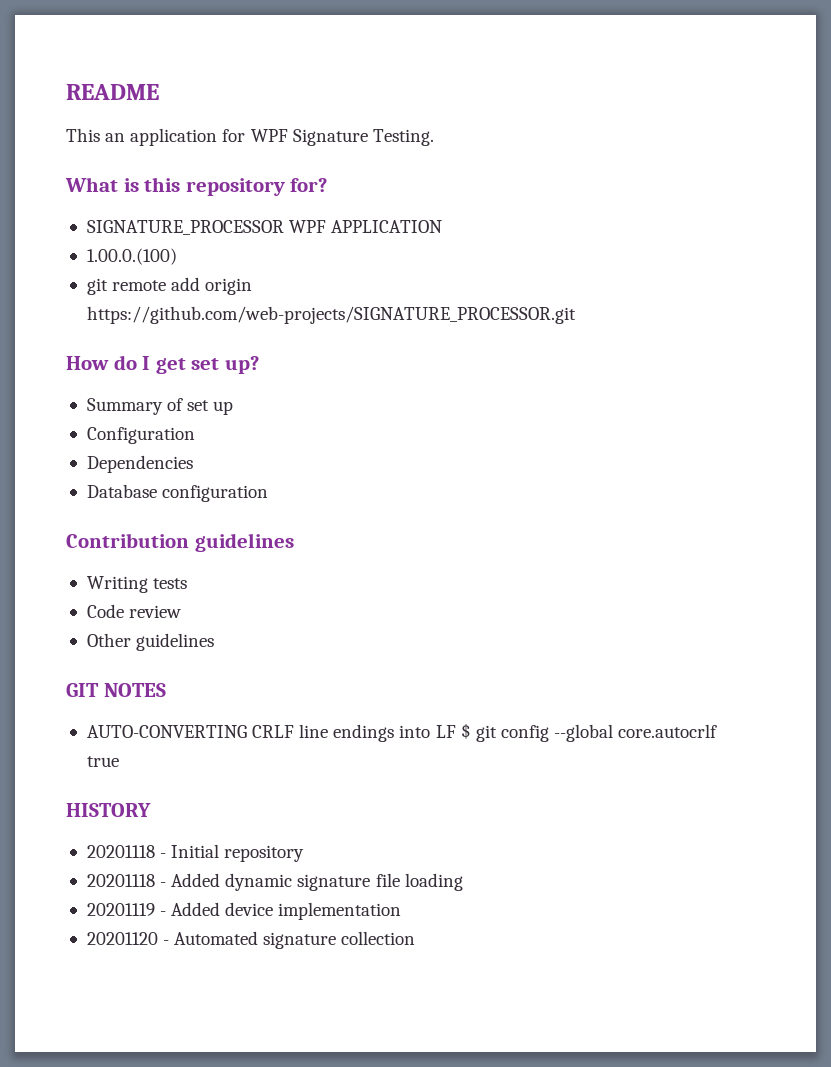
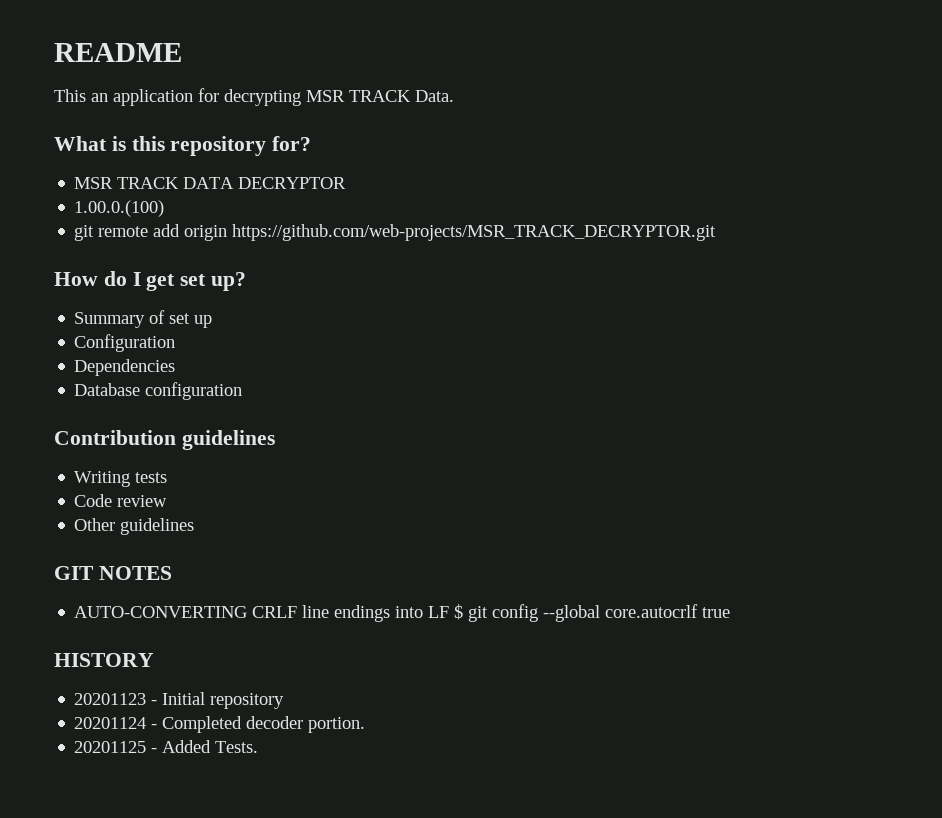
- This an application for WPF Signature Testing.
+ This an application for decrypting MSR TRACK Data.
- SIGNATURE_PROCESSOR WPF APPLICATION
+ MSR TRACK DATA DECRYPTOR
- git remote add origin https://github.com/web-projects/SIGNATURE_PROCESSOR.git
+ git remote add origin https://github.com/web-projects/MSR_TRACK_DECRYPTOR.git
- 20201118 - Initial repository
+ 20201123 - Initial repository
- 20201118 - Added dynamic signature file loading
- 20201119 - Added device implementation
- 20201120 - Automated signature collection
+ 20201124 - Completed decoder portion.
+ 20201125 - Added Tests.

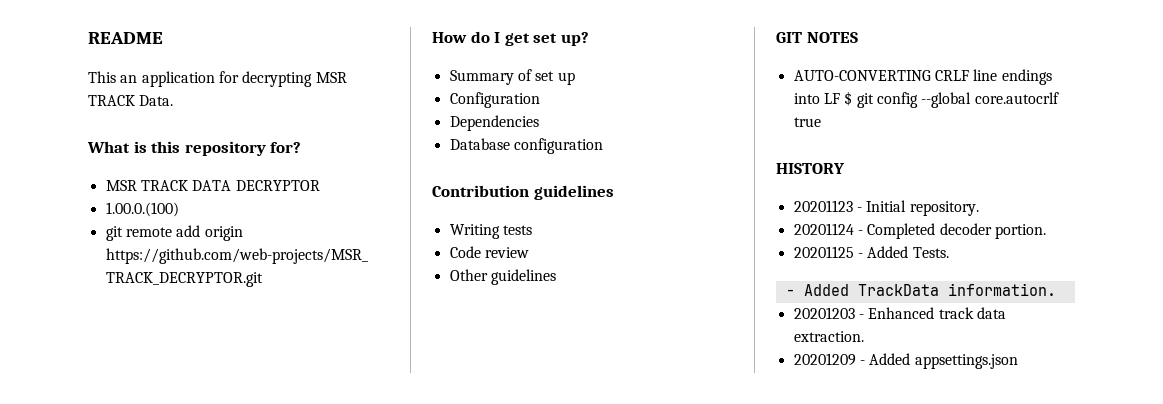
- 20201123 - Initial repository
+ 20201123 - Initial repository.
+ - Added TrackData information.
+ 20201203 - Enhanced track data extraction.
+ 20201209 - Added appsettings.json

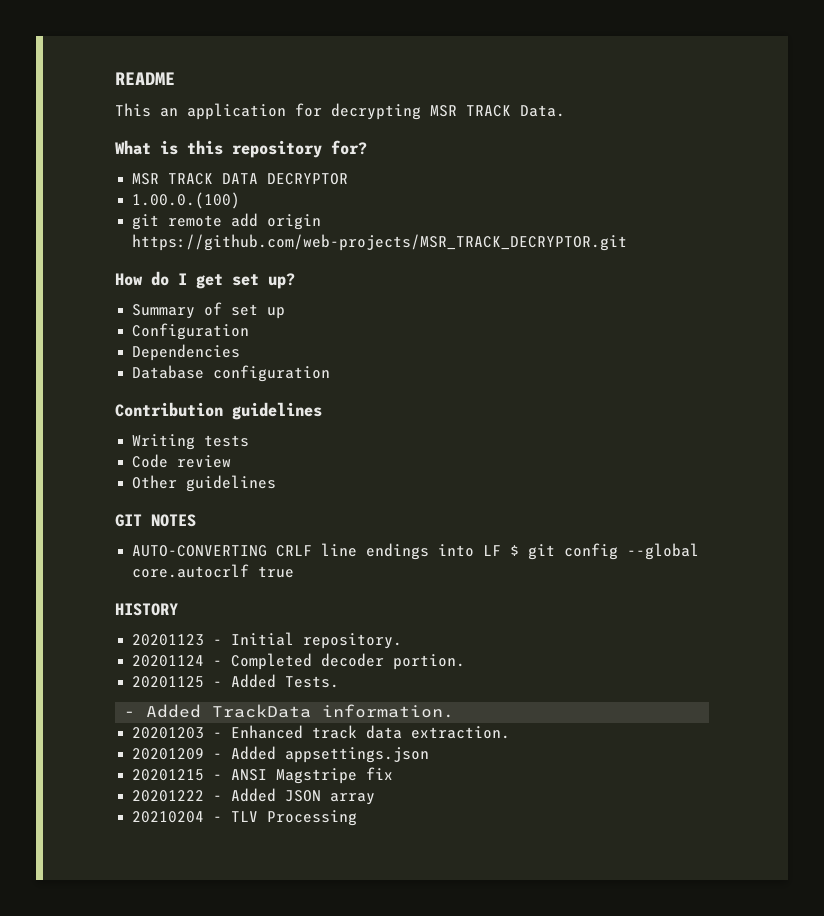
+ 20201215 - ANSI Magstripe fix
+ 20201222 - Added JSON array
+ 20210204 - TLV Processing

